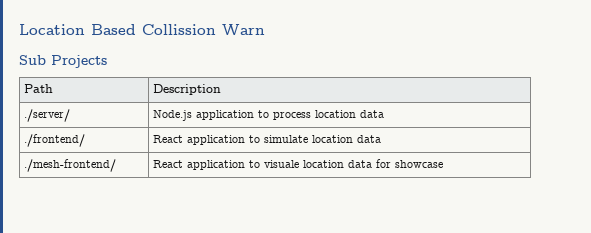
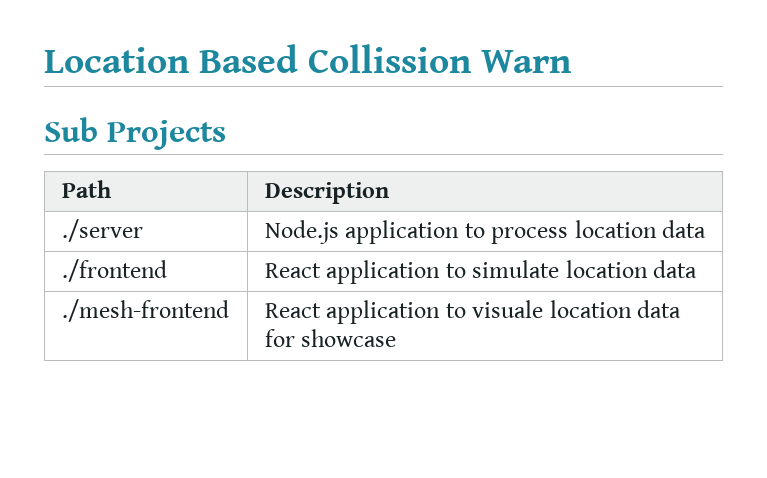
- ./server/ | Node.js application to process location data
+ ./server | Node.js application to process location data
- ./frontend/ | React application to simulate location data
+ ./frontend | React application to simulate location data
- ./mesh-frontend/ | React application to visuale location data for showcase
+ ./mesh-frontend | React application to visuale location data for showcase

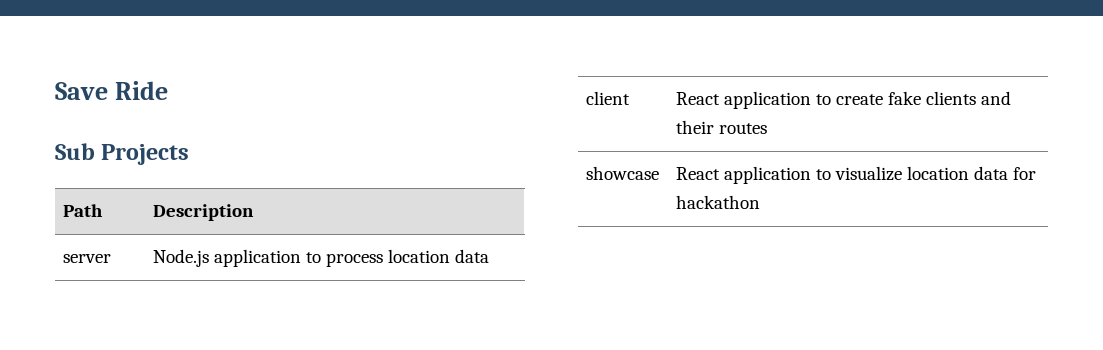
- Location Based Collission Warn
+ Save Ride
- ./server | Node.js application to process location data
+ server | Node.js application to process location data
- ./frontend | React application to simulate location data
- ./mesh-frontend | React application to visuale location data for showcase
+ client | React application to create fake clients and their routes
+ showcase | React application to visualize location data for hackathon

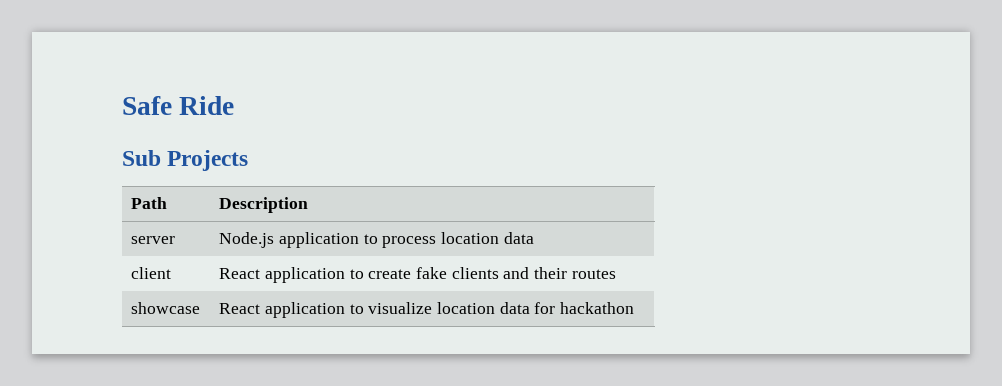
- Save Ride
+ Safe Ride

